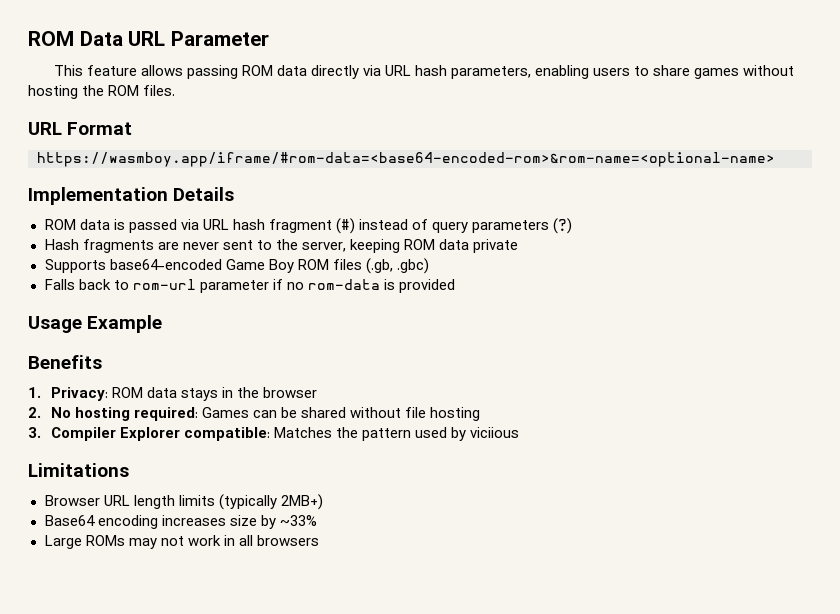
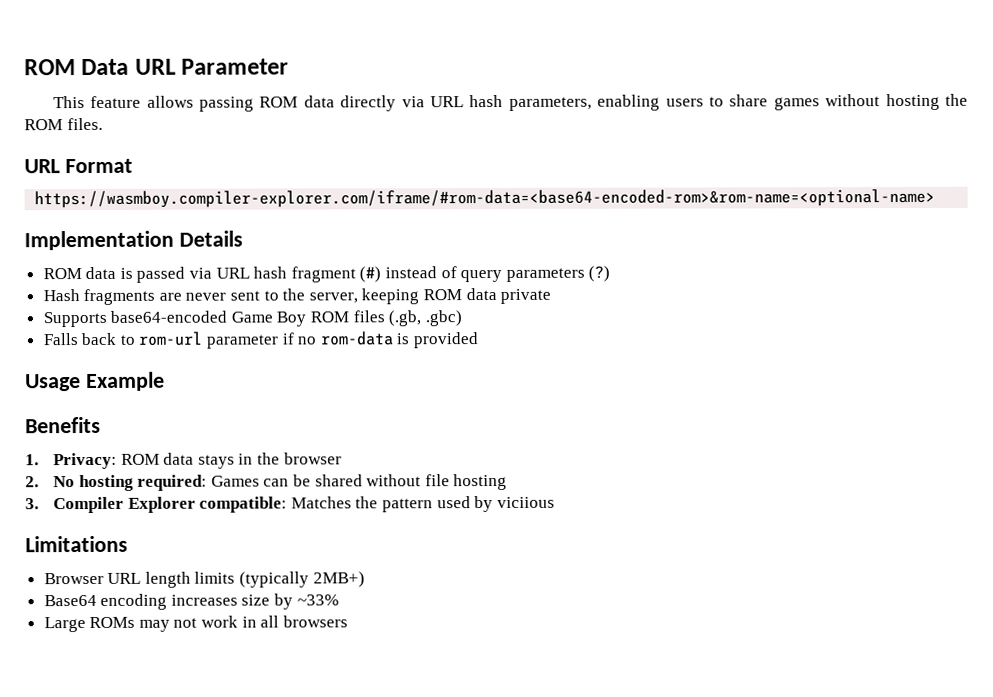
- https://wasmboy.app/iframe/#rom-data=<base64-encoded-rom>&rom-name=<optional-name>
+ https://wasmboy.compiler-explorer.com/iframe/#rom-data=<base64-encoded-rom>&rom-name=<optional-name>

